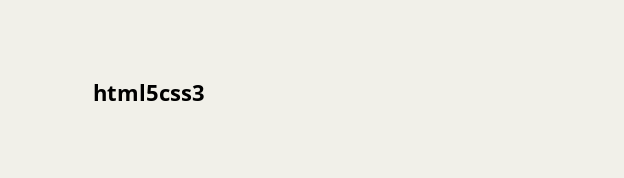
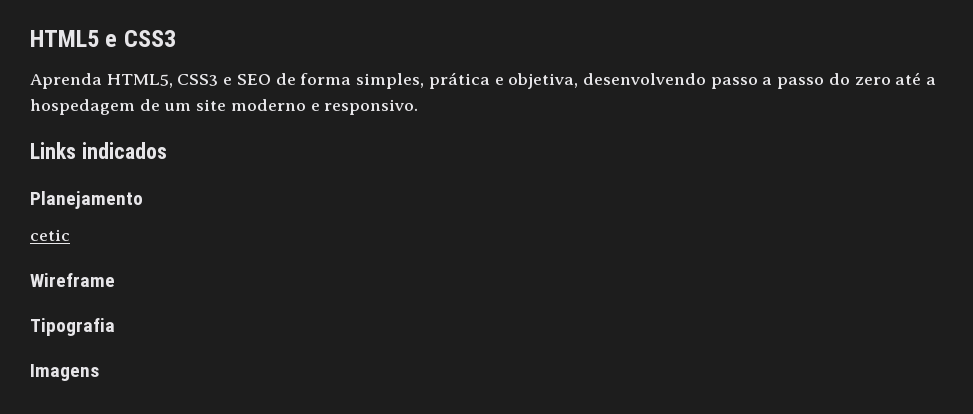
- html5css3
+ HTML5 e CSS3
+ Aprenda HTML5, CSS3 e SEO de forma simples, prática e objetiva, desenvolvendo passo a passo do zero até a hospedagem de um site moderno e responsivo.
+ Links indicados
+ Planejamento
+ cetic
+ Wireframe
+ Tipografia
+ Imagens

